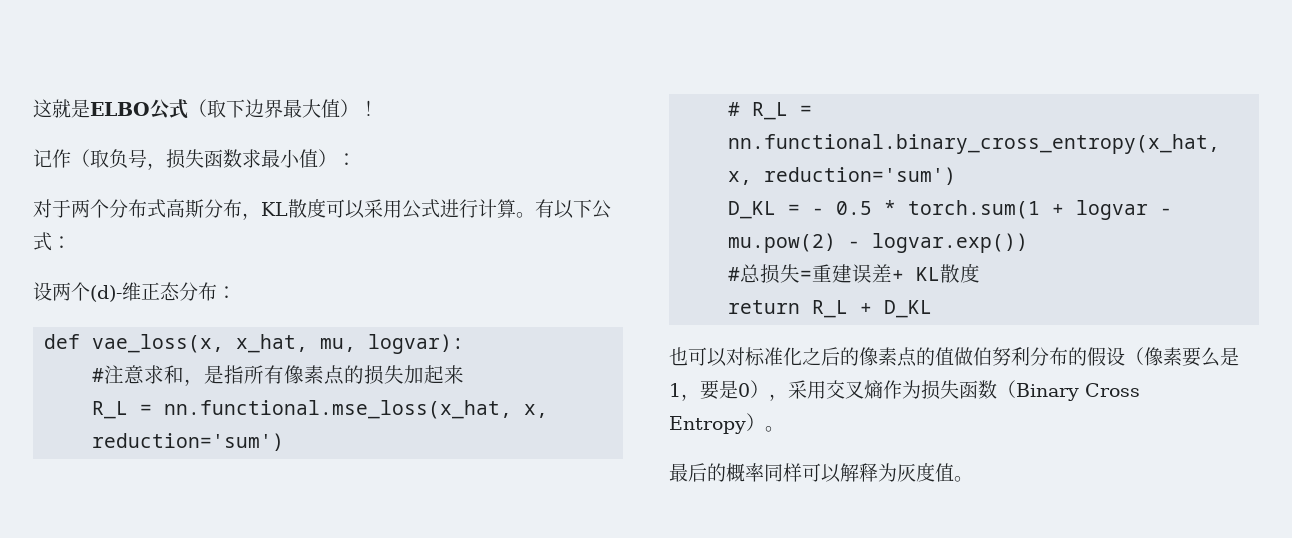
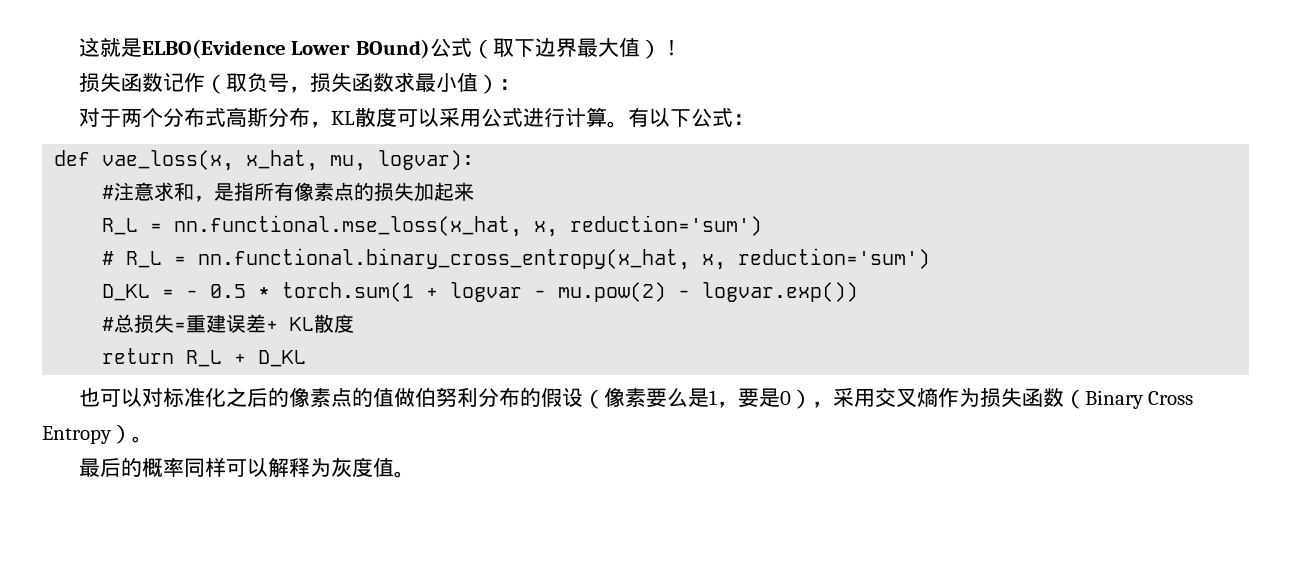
- 这就是ELBO公式（取下边界最大值）！
+ 这就是ELBO(Evidence Lower BOund)公式（取下边界最大值）！
- 记作（取负号，损失函数求最小值）：
+ 损失函数记作（取负号，损失函数求最小值）：
- 设两个(d)-维正态分布：

